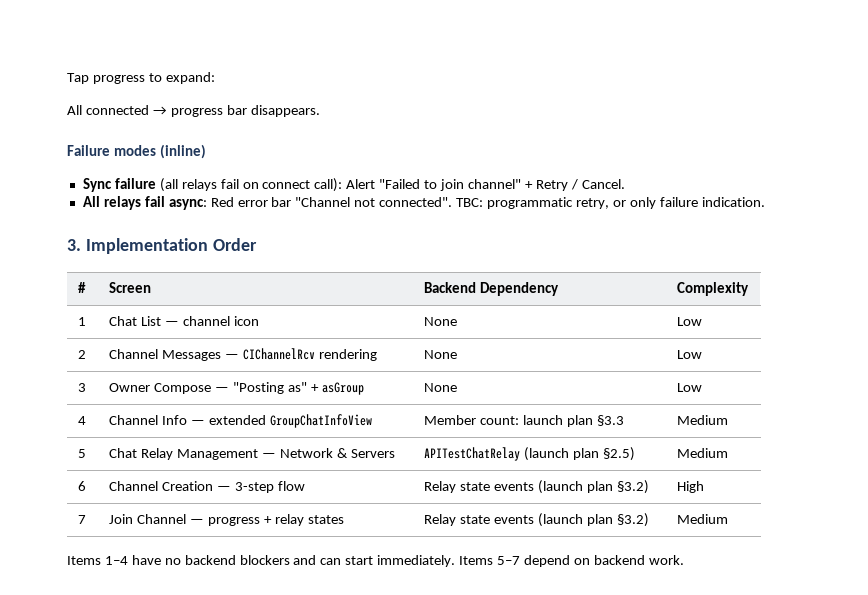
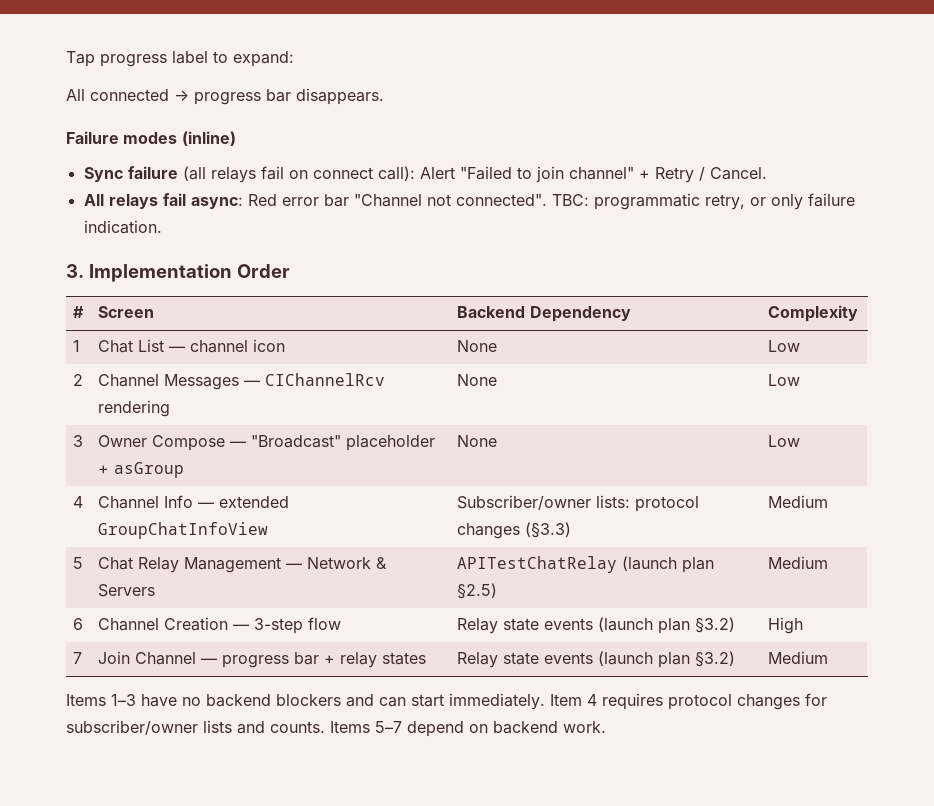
- Tap progress to expand:
+ Tap progress label to expand:
- 3 | Owner Compose — "Posting as" + asGroup | None | Low
+ 3 | Owner Compose — "Broadcast" placeholder + asGroup | None | Low
- 4 | Channel Info — extended GroupChatInfoView | Member count: launch plan §3.3 | Medium
+ 4 | Channel Info — extended GroupChatInfoView | Subscriber/owner lists: protocol changes (§3.3) | Medium
- 7 | Join Channel — progress + relay states | Relay state events (launch plan §3.2) | Medium
+ 7 | Join Channel — progress bar + relay states | Relay state events (launch plan §3.2) | Medium
- Items 1–4 have no backend blockers and can start immediately.
+ Items 1–3 have no backend blockers and can start immediately.
+ Item 4 requires protocol changes for subscriber/owner lists and counts.

